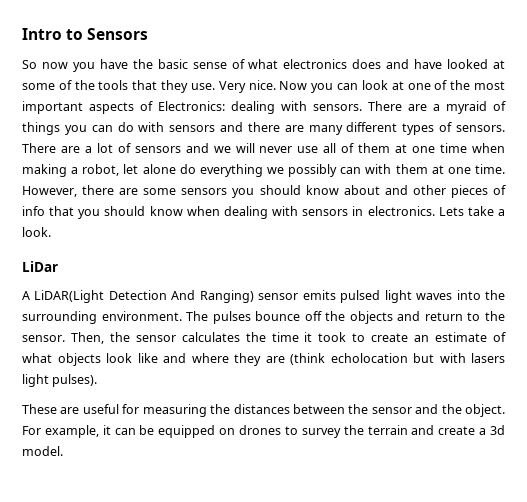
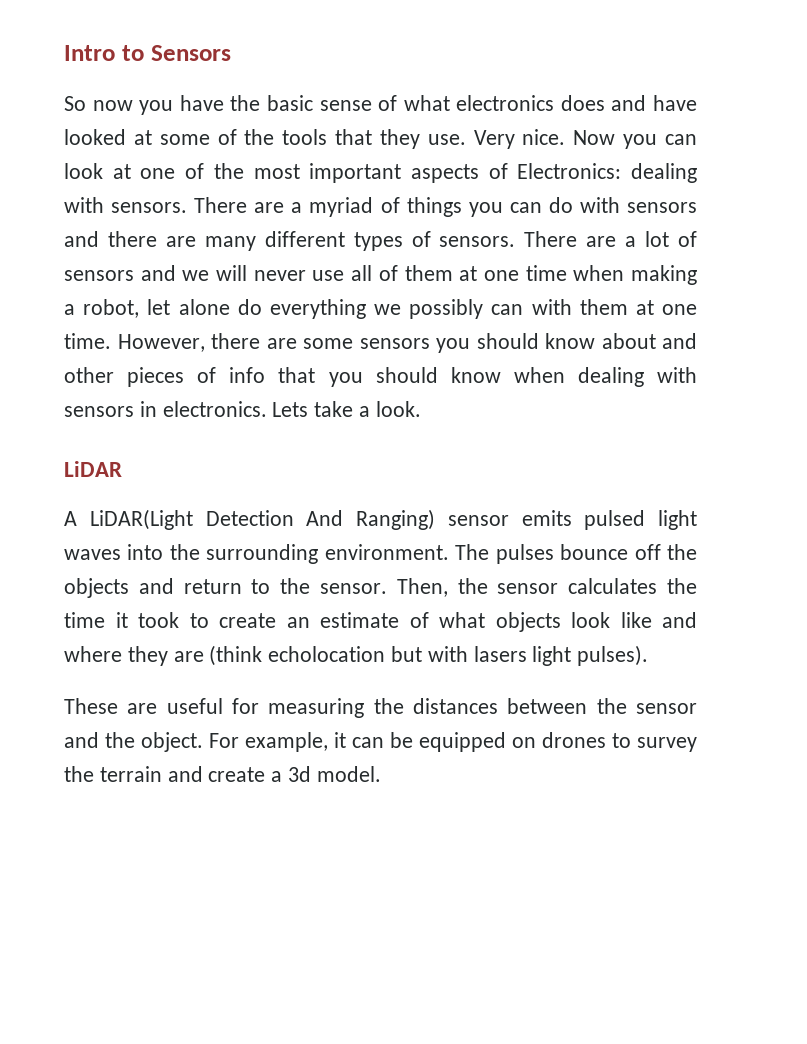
- There are a myraid of things you can do with sensors and there are many different types of sensors.
+ There are a myriad of things you can do with sensors and there are many different types of sensors.
- LiDar
+ LiDAR

